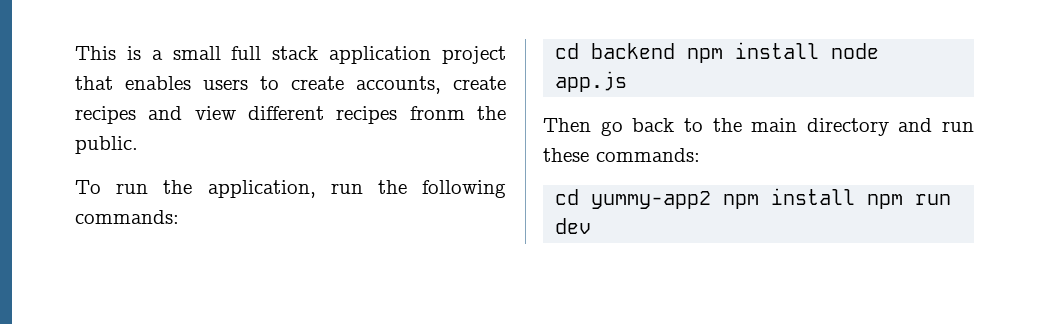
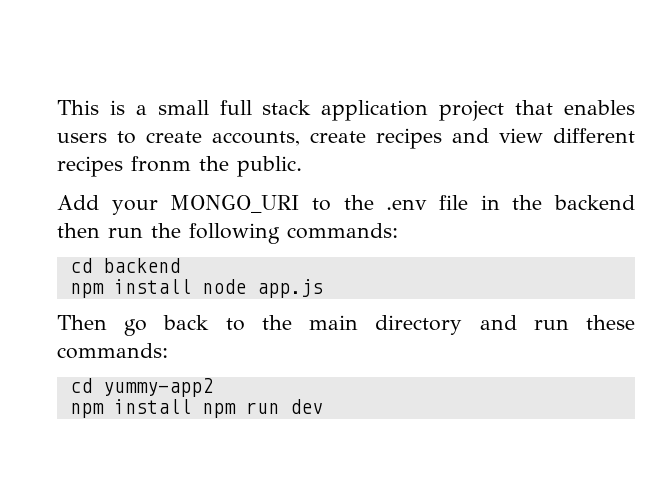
- To run the application, run the following commands:
+ Add your MONGO_URI to the .env file in the backend then run the following commands:
- cd backend npm install node app.js
+ cd backend
+ npm install node app.js
- cd yummy-app2 npm install npm run dev
+ cd yummy-app2
+ npm install npm run dev

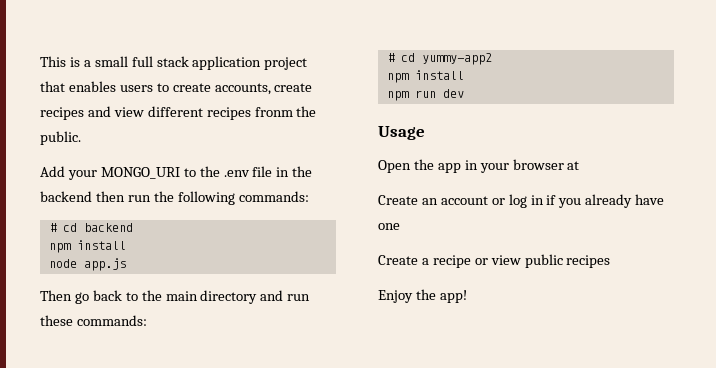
- cd backend
- npm install node app.js
+ # cd backend
+ npm install
+ node app.js
- cd yummy-app2
- npm install npm run dev
+ # cd yummy-app2
+ npm install
+ npm run dev
+ Usage
+ Open the app in your browser at
+ Create an account or log in if you already have one
+ Create a recipe or view public recipes
+ Enjoy the app!

